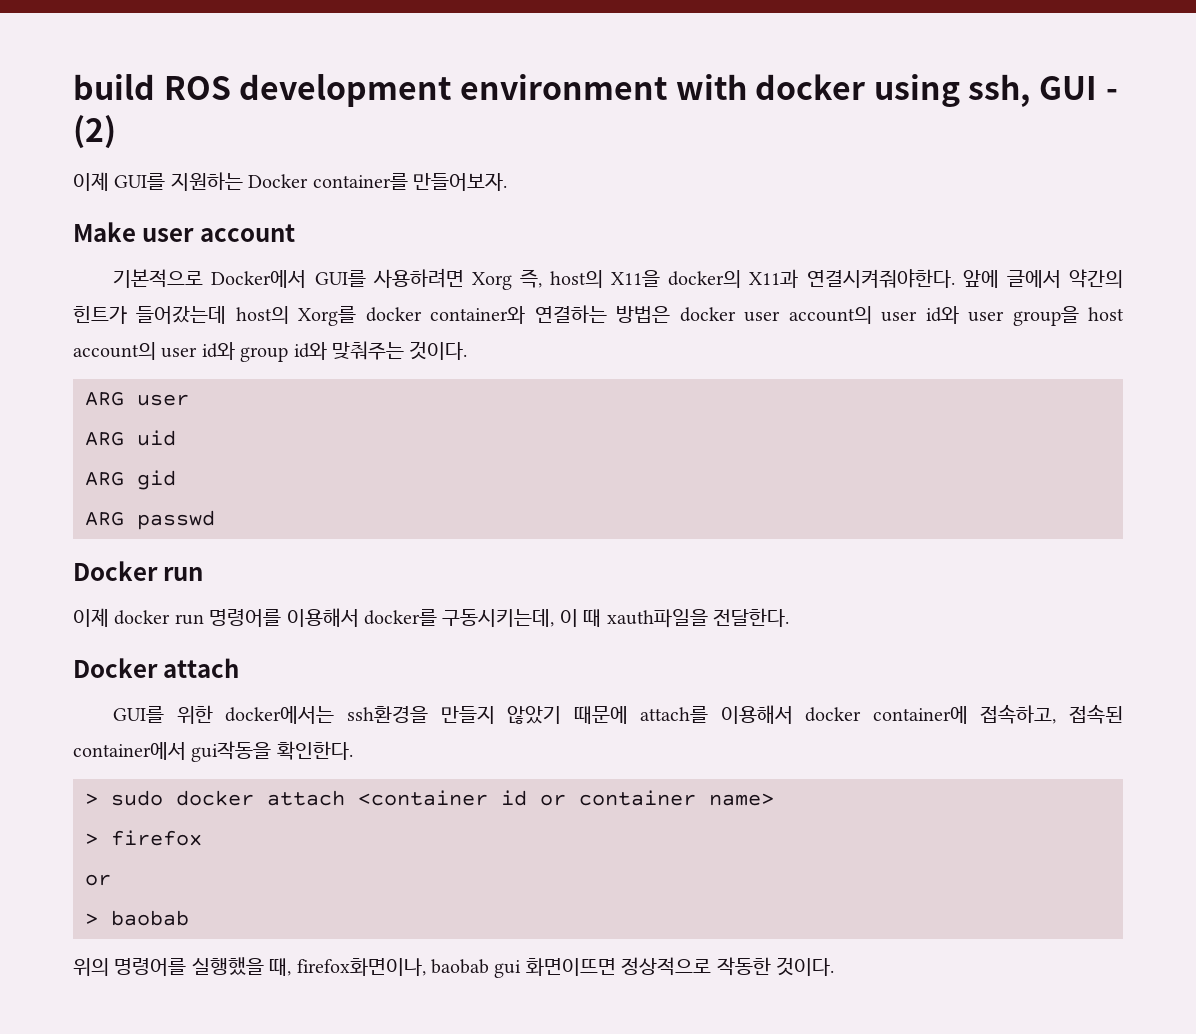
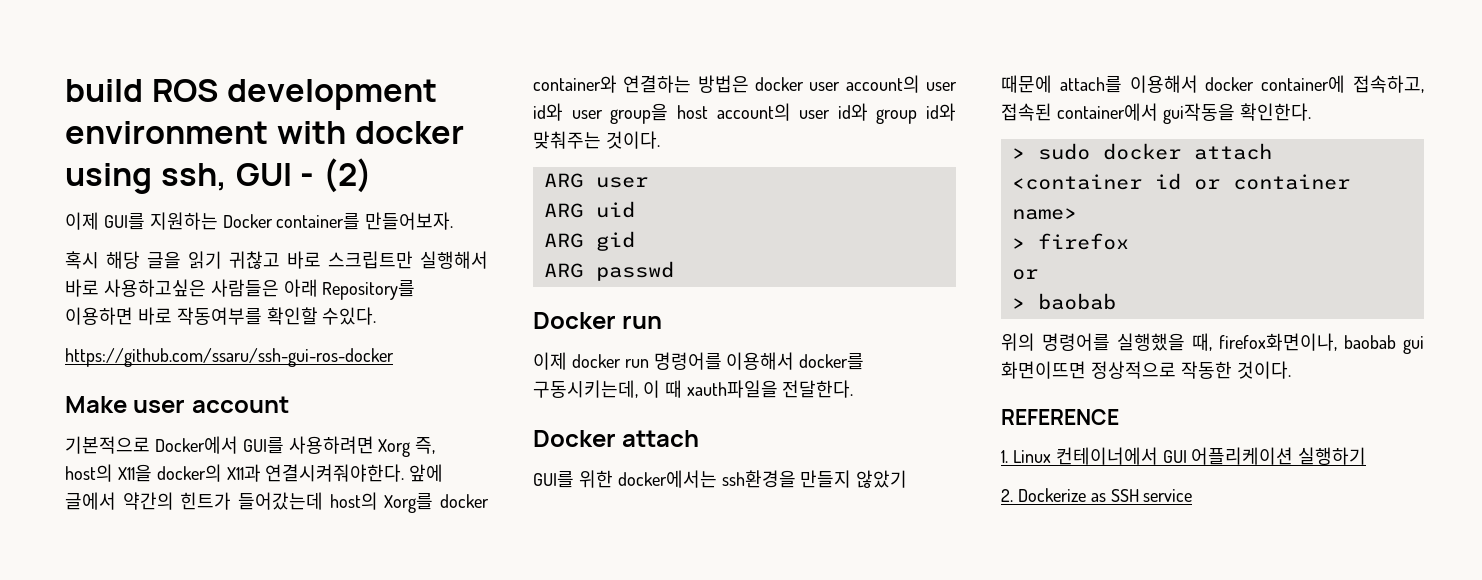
+ 혹시 해당 글을 읽기 귀찮고 바로 스크립트만 실행해서 바로 사용하고싶은 사람들은 아래 Repository를 이용하면 바로 작동여부를 확인할 수있다.
+ https://github.com/ssaru/ssh-gui-ros-docker
+ REFERENCE
+ 1. Linux 컨테이너에서 GUI 어플리케이션 실행하기
+ 2. Dockerize as SSH service

